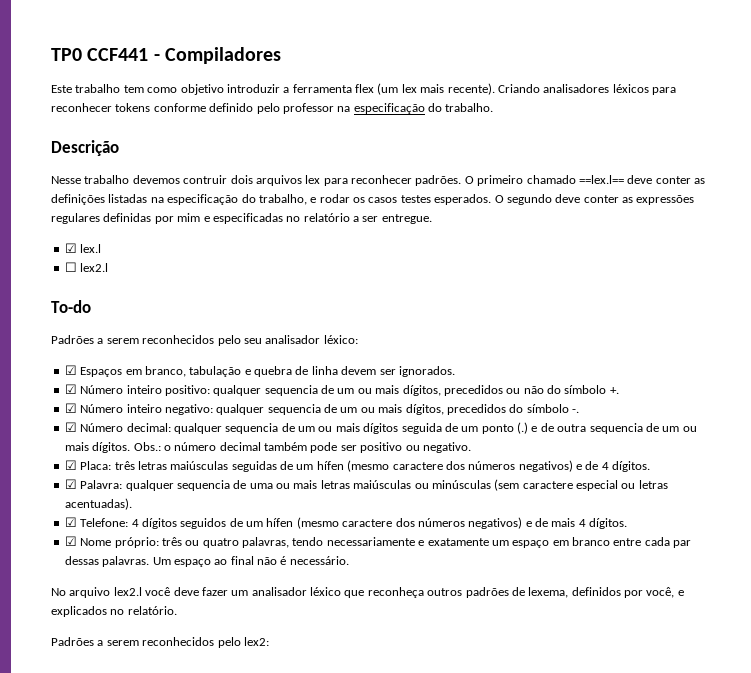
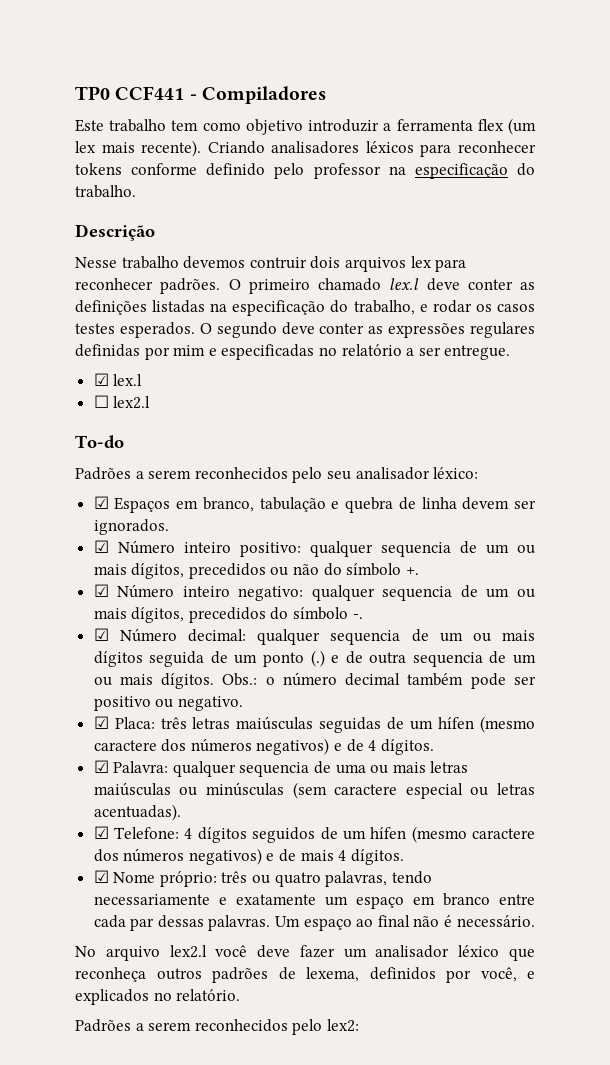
- O primeiro chamado ==lex.l== deve conter as definições listadas na especificação do trabalho, e rodar os casos testes esperados.
+ O primeiro chamado lex.l deve conter as definições listadas na especificação do trabalho, e rodar os casos testes esperados.

